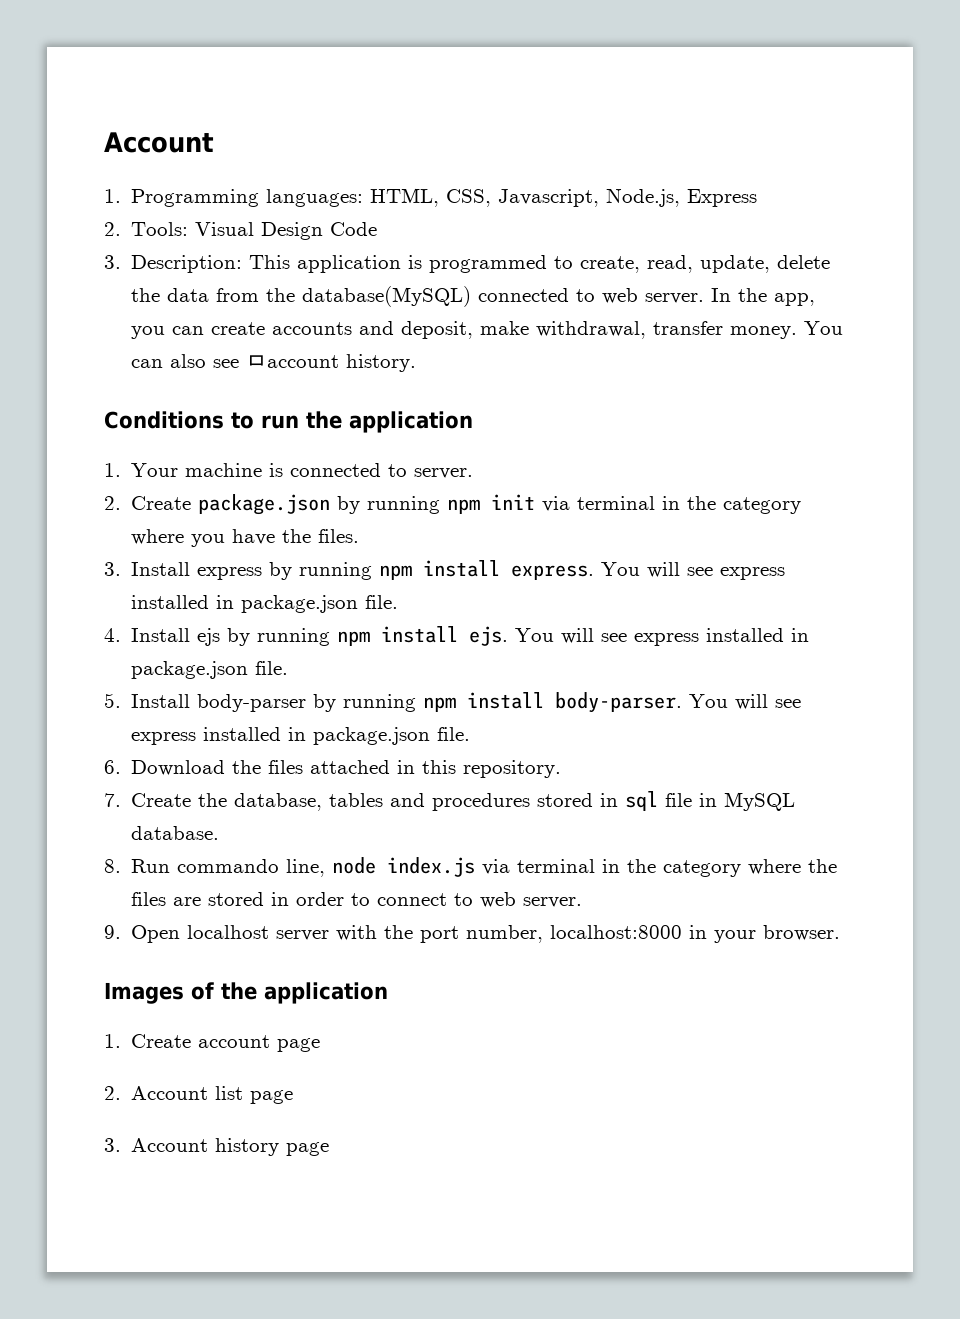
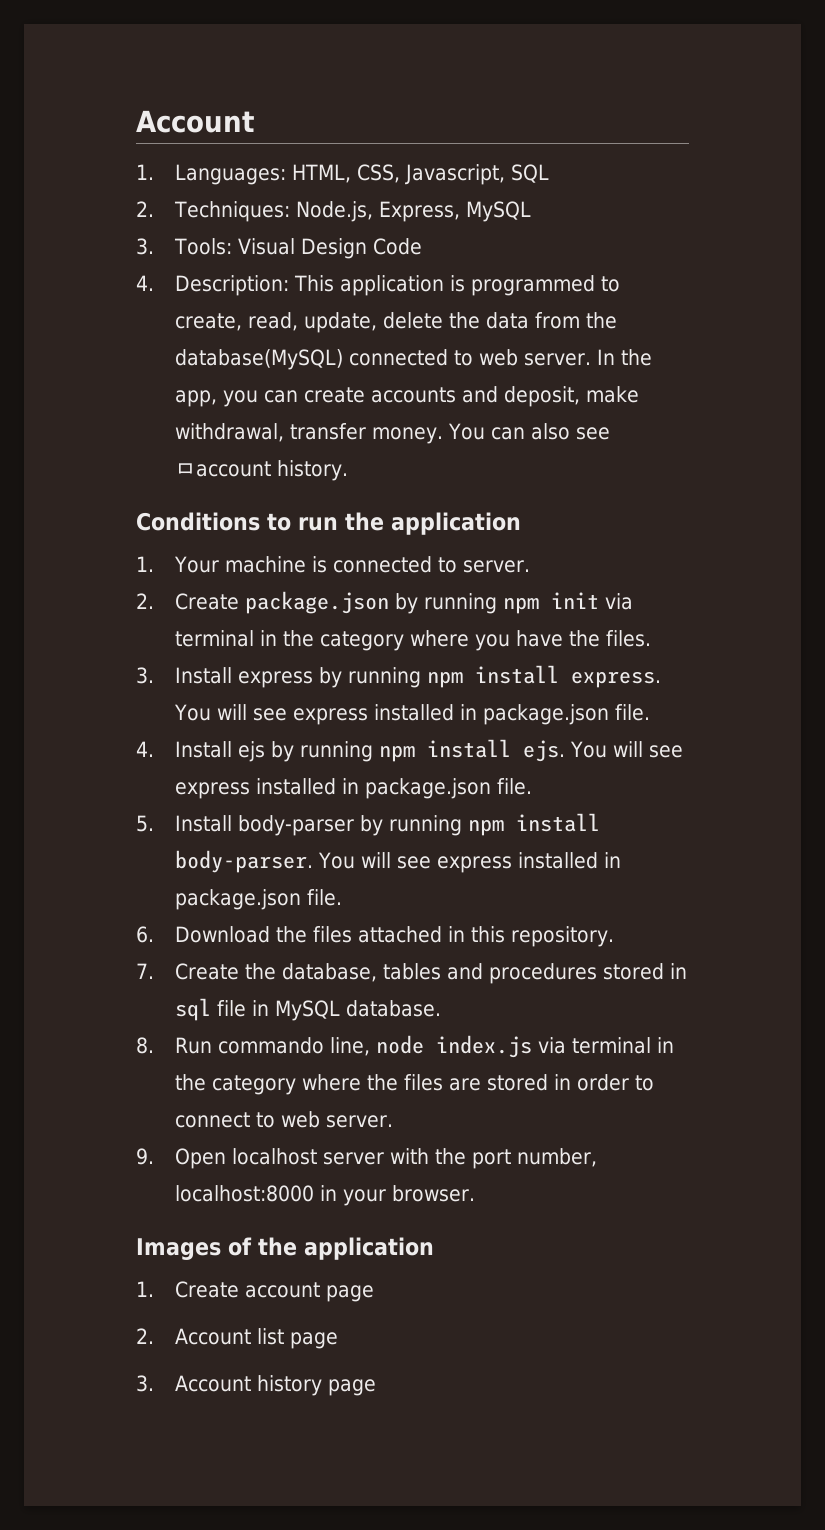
- 1. Programming languages: HTML, CSS, Javascript, Node.js, Express
- 2. Tools: Visual Design Code
+ 1. Languages: HTML, CSS, Javascript, SQL
+ 2. Techniques: Node.js, Express, MySQL
+ 3. Tools: Visual Design Code
- 3. Description: This application is programmed to create, read, update, delete the data from the database(MySQL) connected to web server.
+ 4. Description: This application is programmed to create, read, update, delete the data from the database(MySQL) connected to web server.

